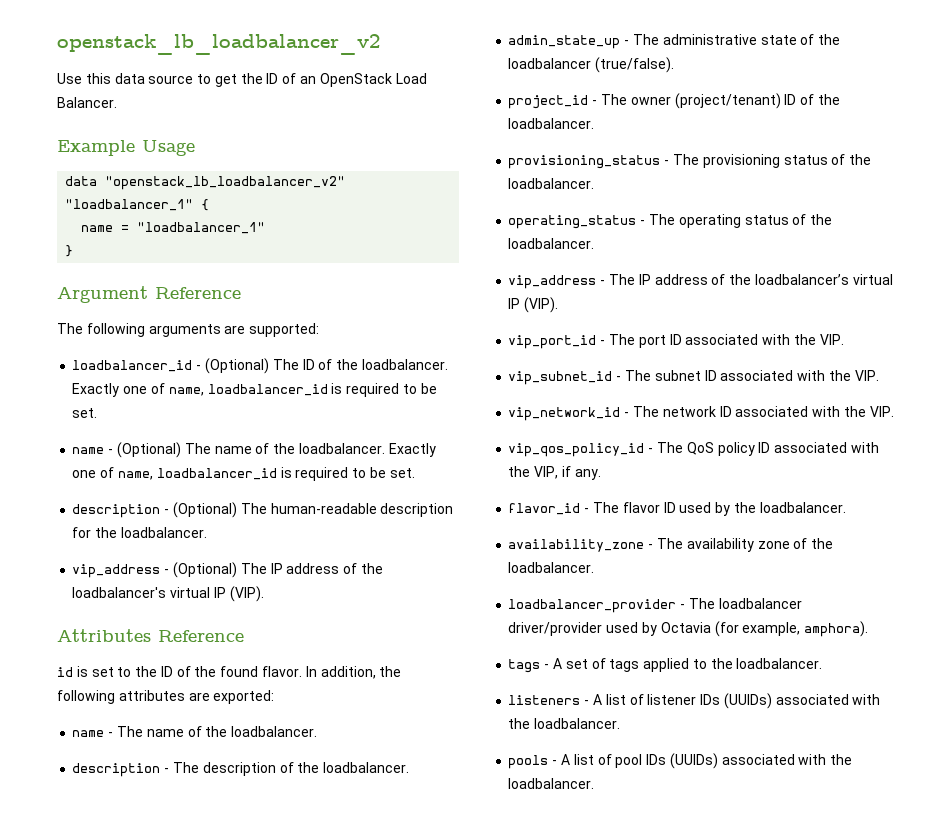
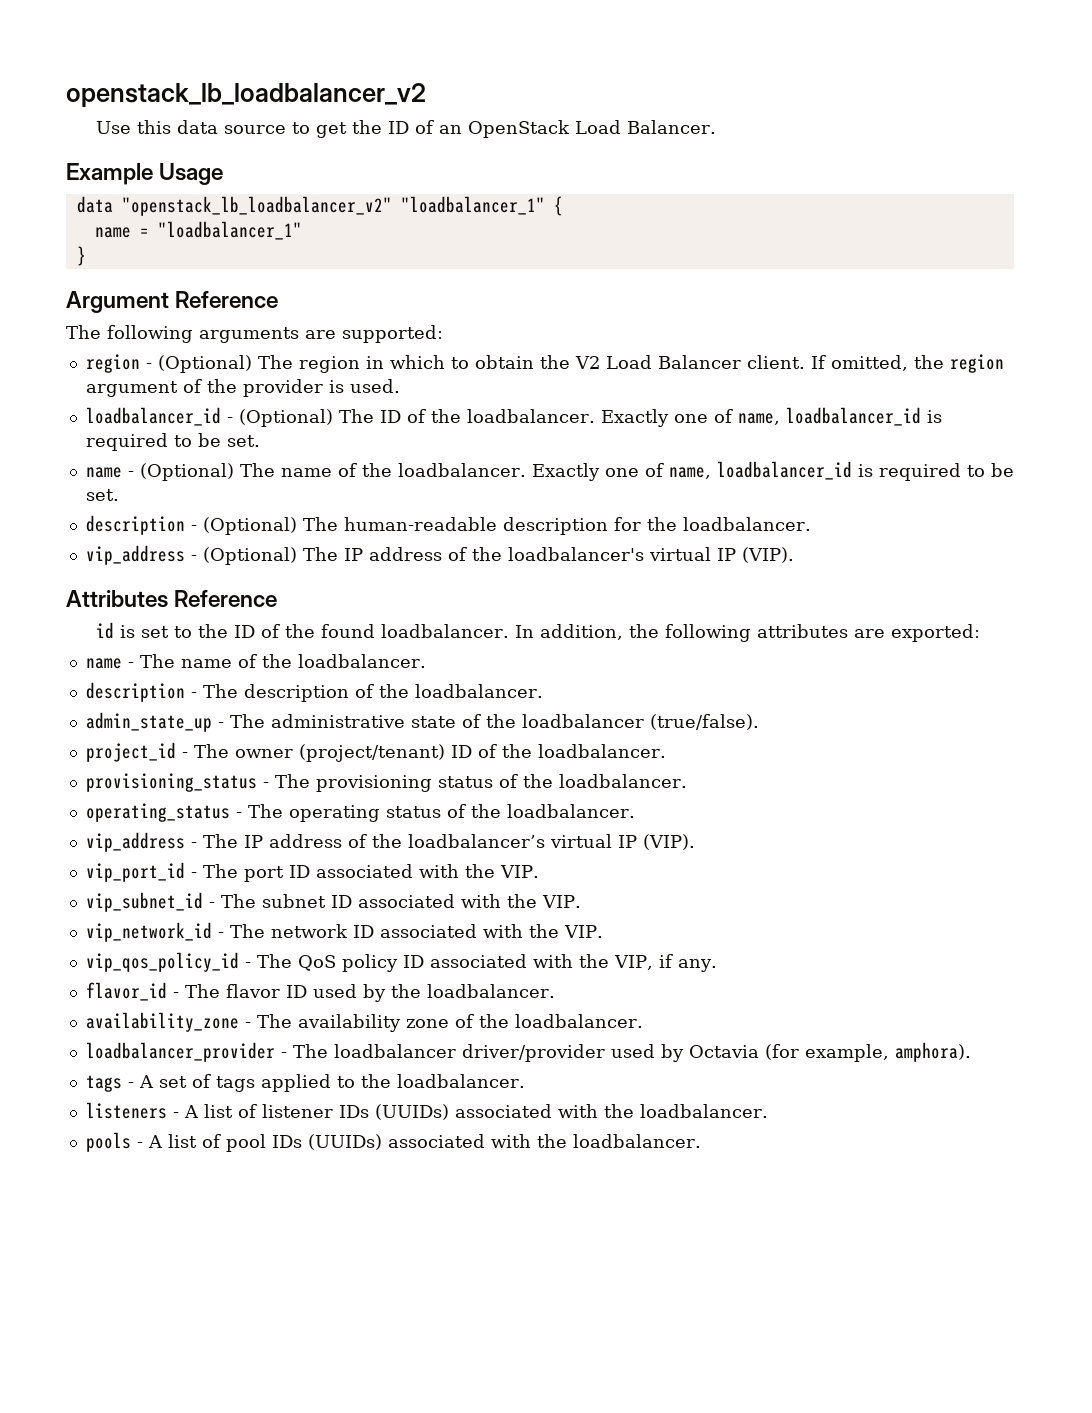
+ region - (Optional) The region in which to obtain the V2 Load Balancer client. If omitted, the region argument of the provider is used.
- id is set to the ID of the found flavor.
+ id is set to the ID of the found loadbalancer.

